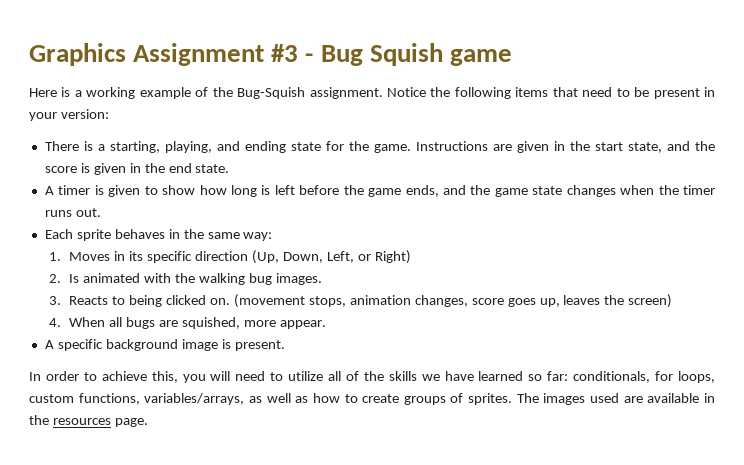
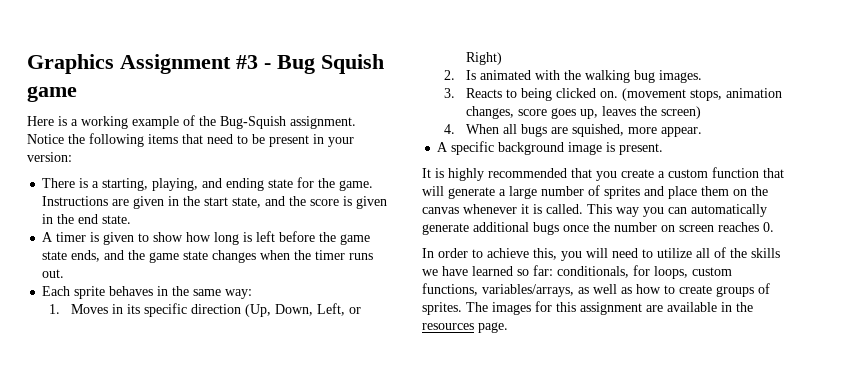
- A timer is given to show how long is left before the game ends, and the game state changes when the timer runs out.
+ A timer is given to show how long is left before the game state ends, and the game state changes when the timer runs out.
+ It is highly recommended that you create a custom function that will generate a large number of sprites and place them on the canvas whenever it is called. This way you can automatically generate additional bugs once the number on screen reaches 0.
- The images used are available in the resources page.
+ The images for this assignment are available in the resources page.

